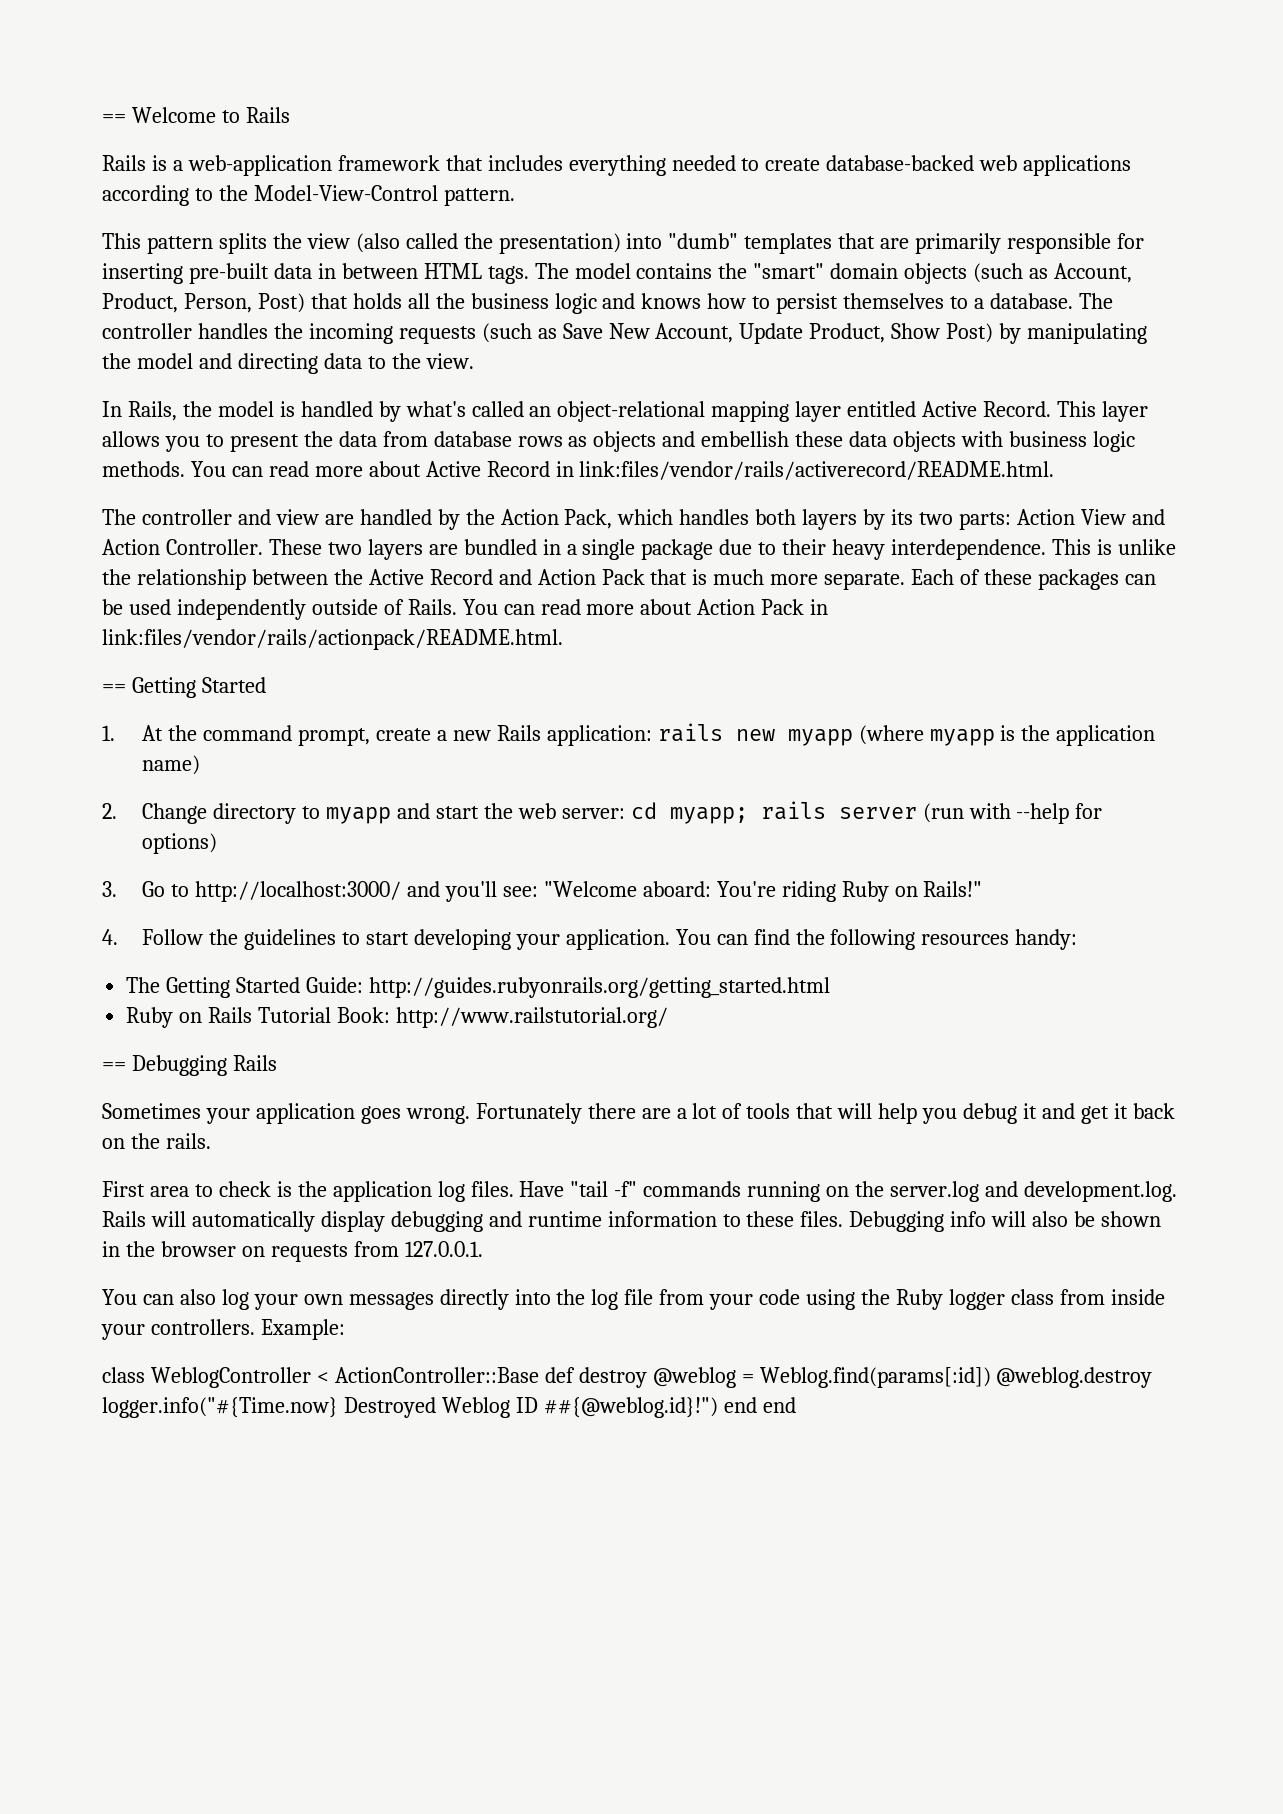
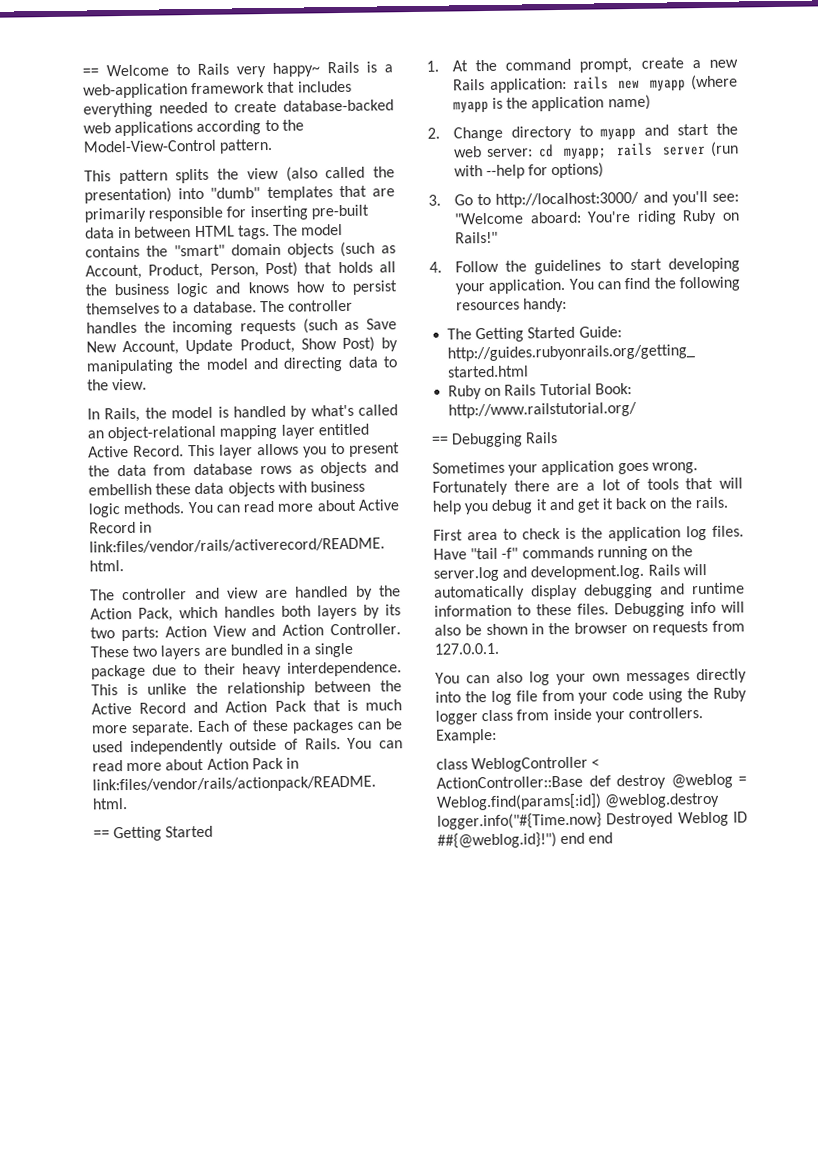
- == Welcome to Rails
- Rails is a web-application framework that includes everything needed to create database-backed web applications according to the Model-View-Control pattern.
+ == Welcome to Rails very happy~ Rails is a web-application framework that includes everything needed to create database-backed web applications according to the Model-View-Control pattern.

